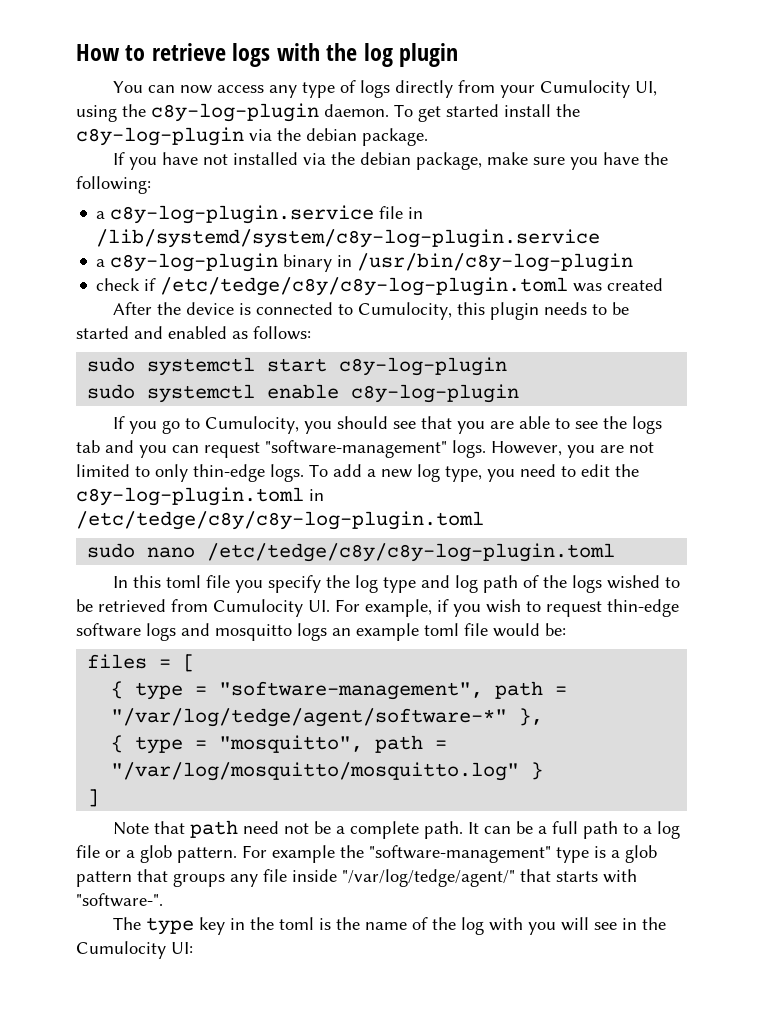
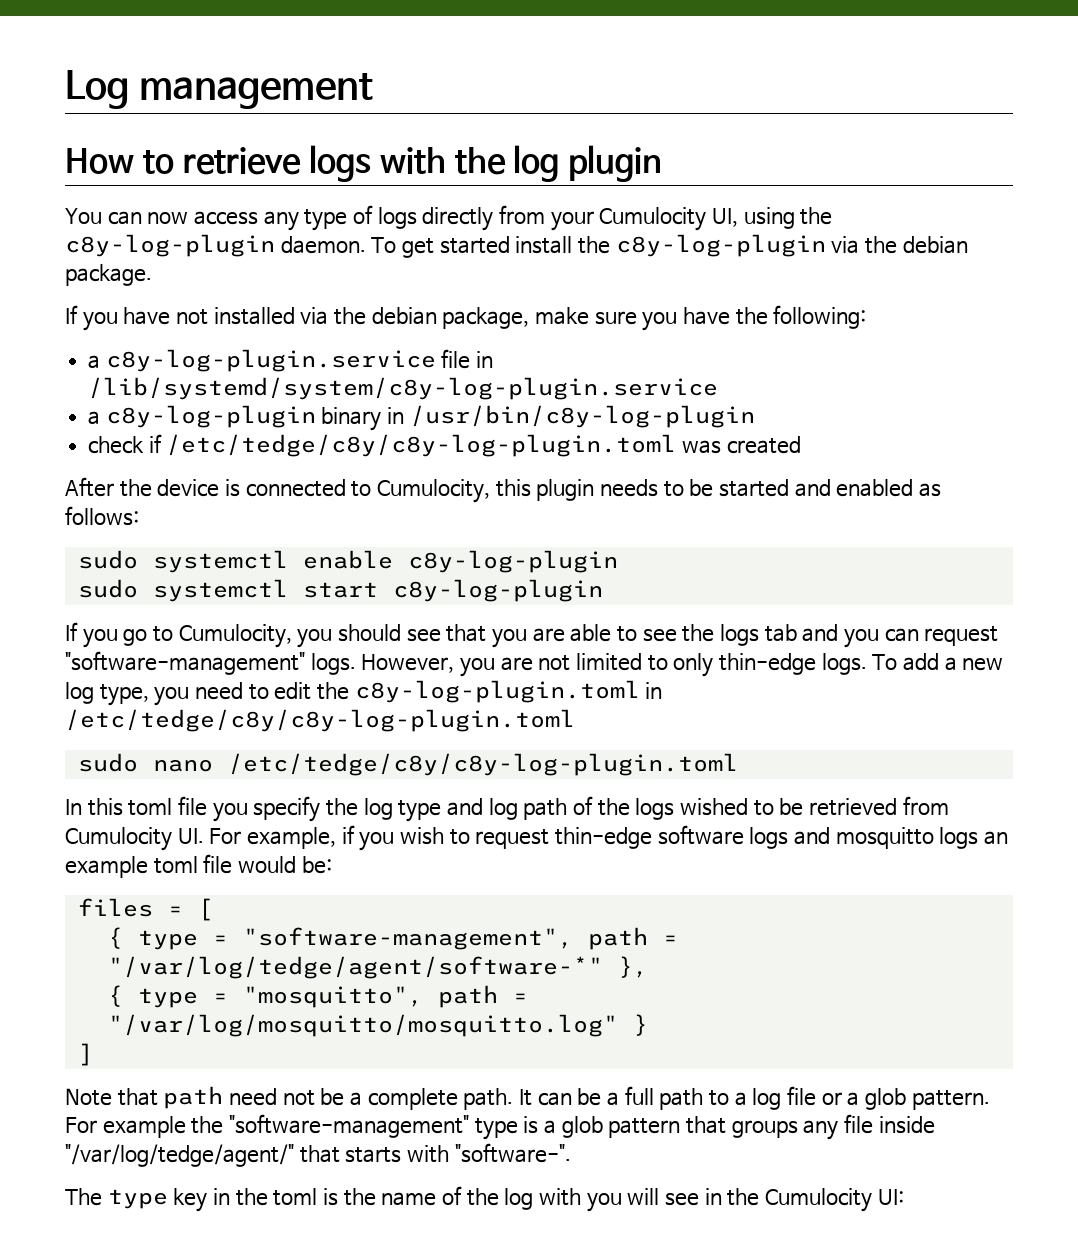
+ Log management
- sudo systemctl start c8y-log-plugin
+ sudo systemctl enable c8y-log-plugin
- sudo systemctl enable c8y-log-plugin
+ sudo systemctl start c8y-log-plugin

